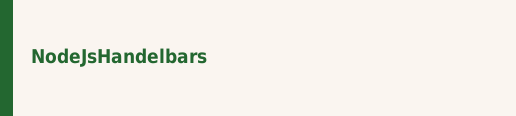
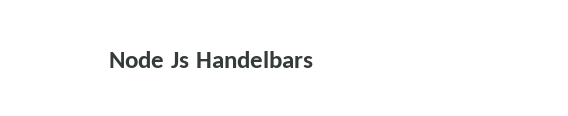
- NodeJsHandelbars
+ Node Js Handelbars

